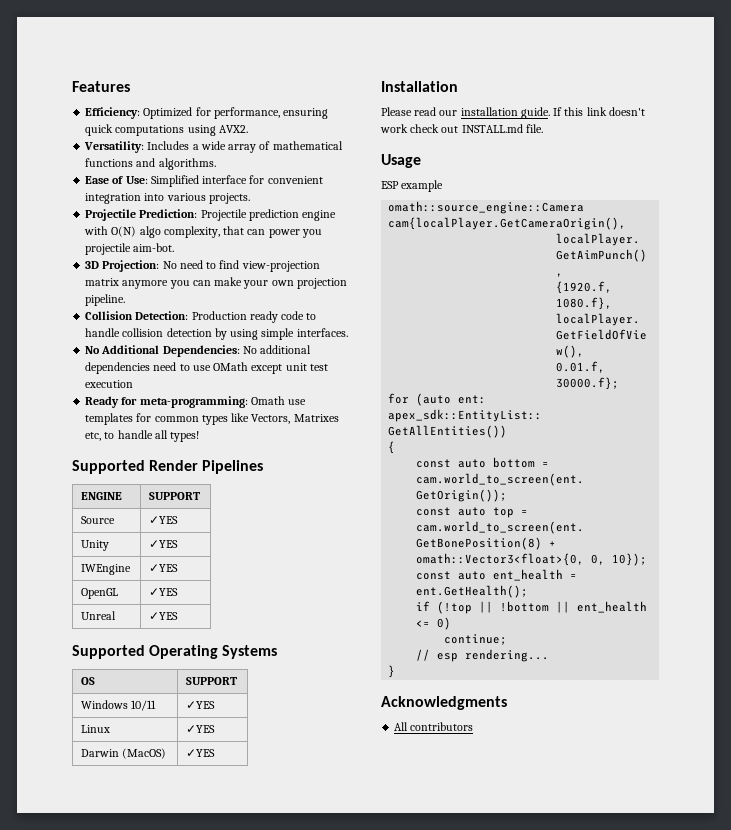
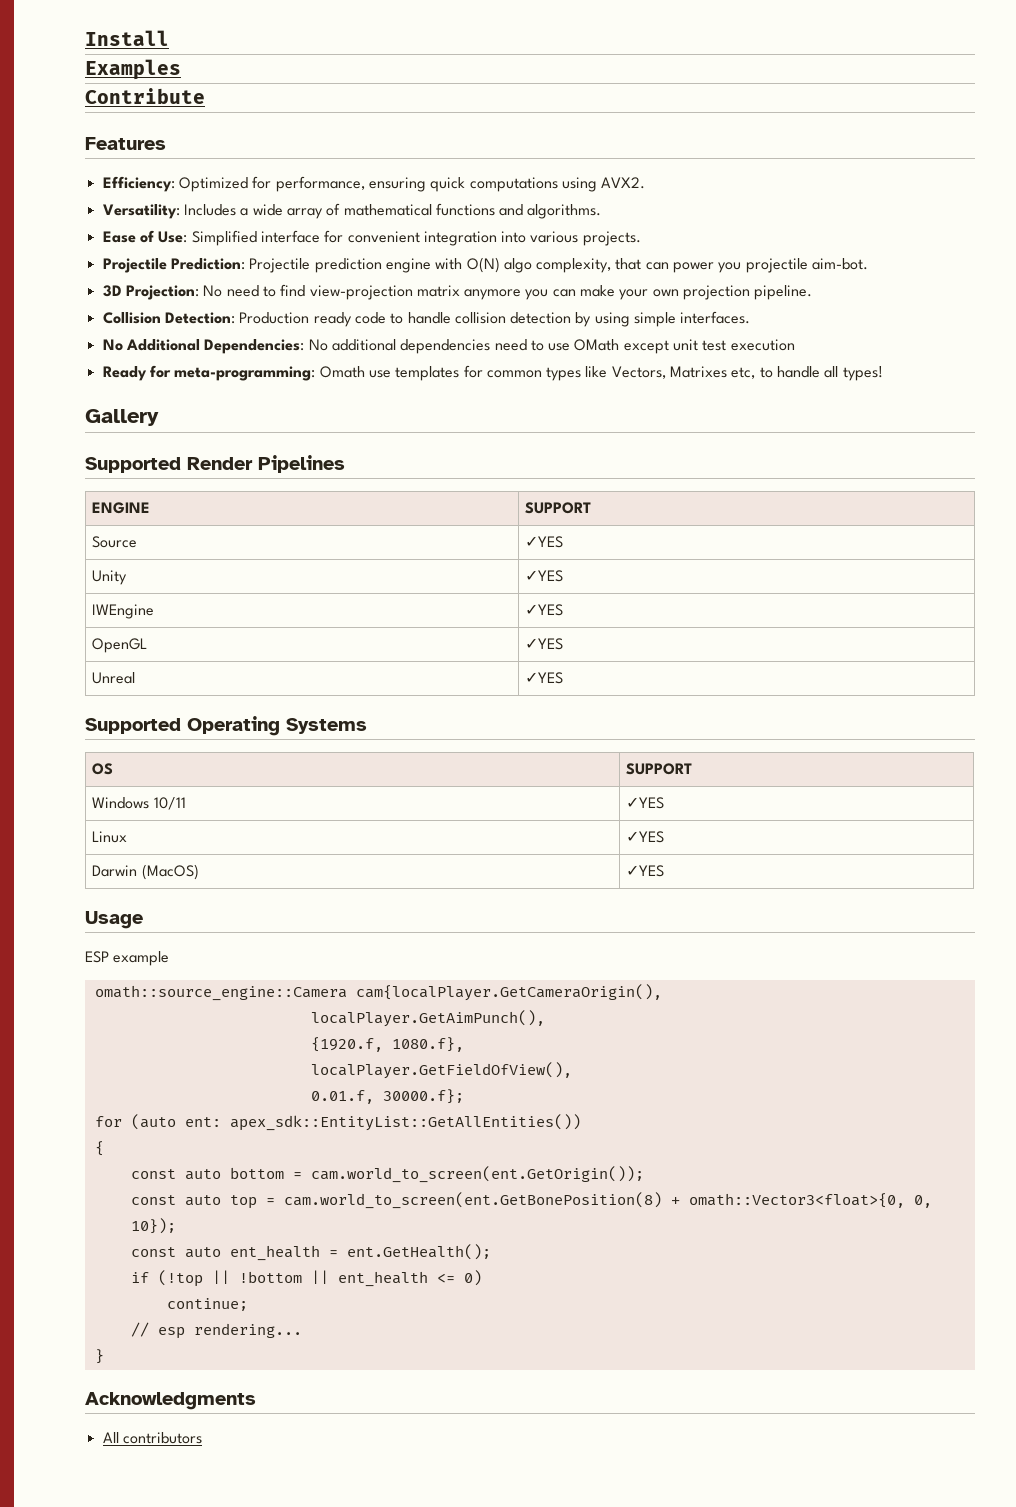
+ Install
+ Examples
+ Contribute
+ Gallery
- Installation
- Please read our installation guide. If this link doesn't work check out INSTALL.md file.

